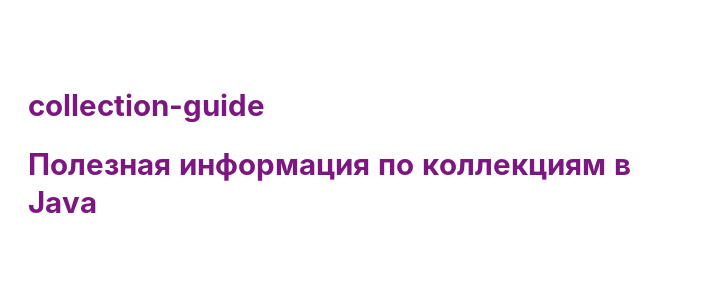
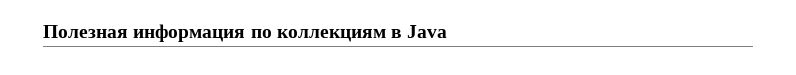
- collection-guide

